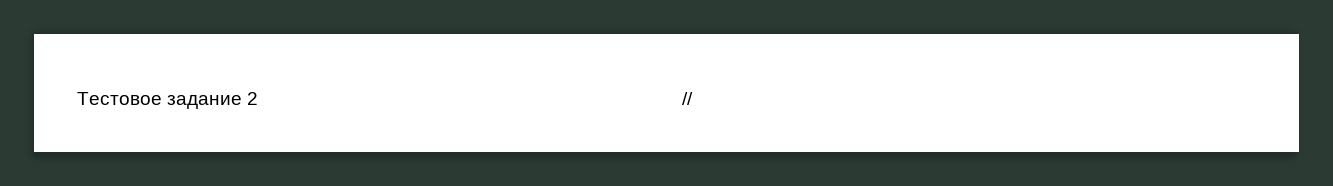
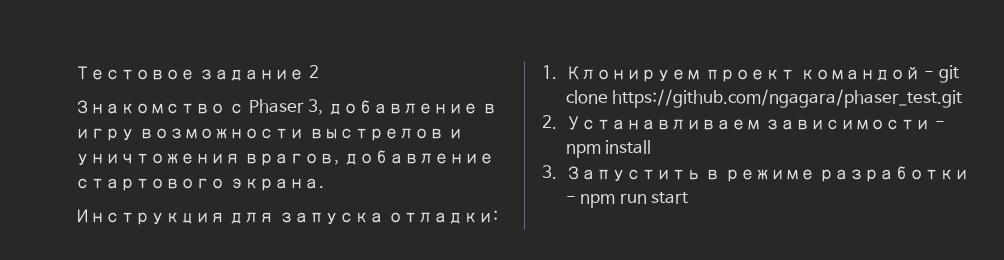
  Тестовое задание 2
- //
+ Знакомство с Phaser 3, добавление в игру возможности выстрелов и уничтожения врагов, добавление стартового экрана.
+ Инструкция для запуска отладки:
+ 1. Клонируем проект командой - git clone https://github.com/ngagara/phaser_test.git
+ 2. Устанавливаем зависимости - npm install
+ 3. Запустить в режиме разработки - npm run start

